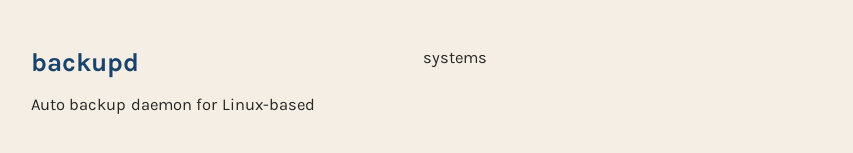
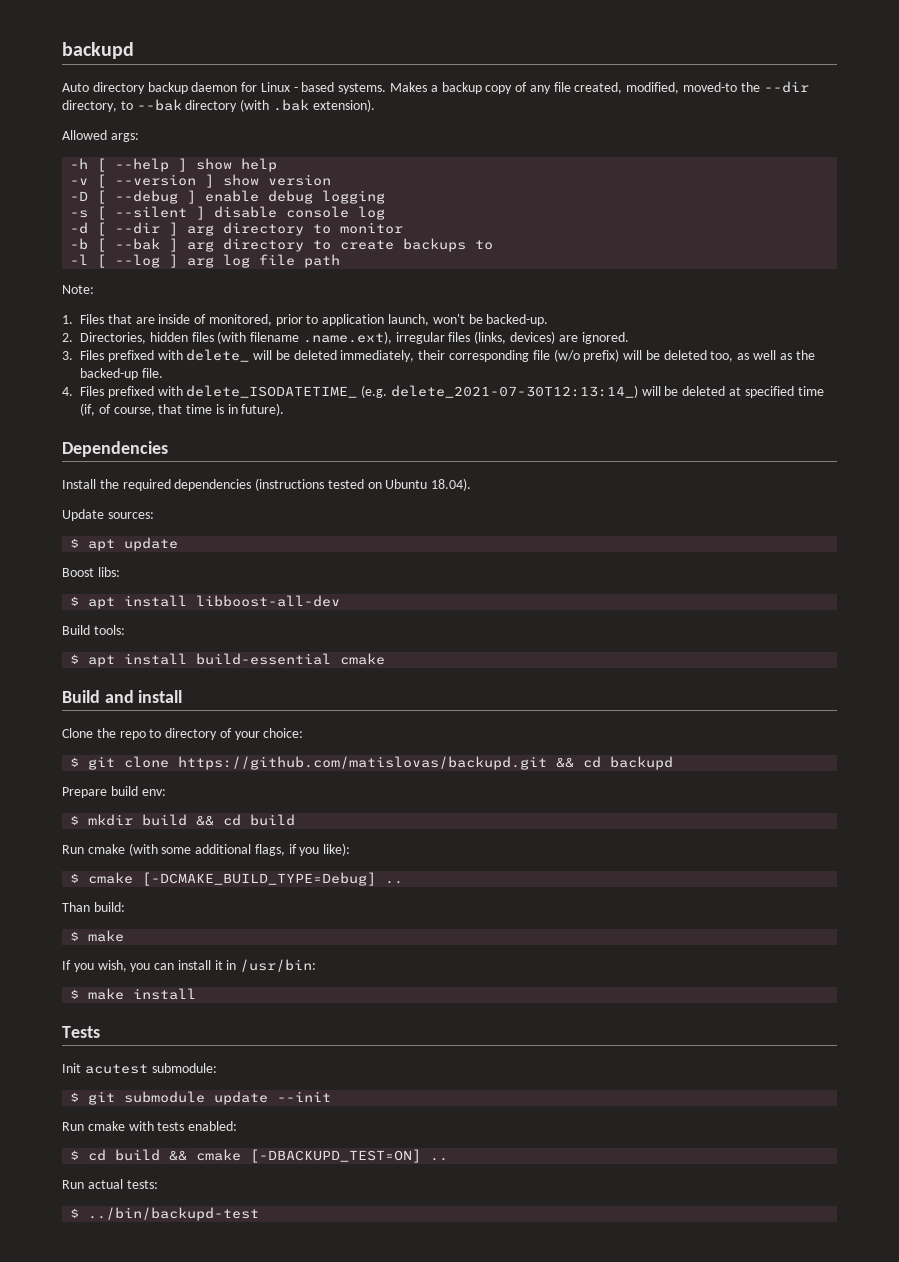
- Auto backup daemon for Linux-based systems
+ Auto directory backup daemon for Linux - based systems. Makes a backup copy of any file created, modified, moved-to the --dir directory, to --bak directory (with .bak extension).
+ Allowed args:
+ -h [ --help ] show help
+ -v [ --version ] show version
+ -D [ --debug ] enable debug logging
+ -s [ --silent ] disable console log
+ -d [ --dir ] arg directory to monitor
+ -b [ --bak ] arg directory to create backups to
+ -l [ --log ] arg log file path
+ Note:
+ 1. Files that are inside of monitored, prior to application launch, won't be backed-up.
+ 2. Directories, hidden files (with filename .name.ext), irregular files (links, devices) are ignored.
+ 3. Files prefixed with delete_ will be deleted immediately, their corresponding file (w/o prefix) will be deleted too, as well as the backed-up file.
+ 4. Files prefixed with delete_ISODATETIME_ (e.g. delete_2021-07-30T12:13:14_) will be deleted at specified time (if, of course, that time is in future).
+ Dependencies
+ Install the required dependencies (instructions tested on Ubuntu 18.04).
+ Update sources:
+ $ apt update
+ Boost libs:
+ $ apt install libboost-all-dev
+ Build tools:
+ $ apt install build-essential cmake
+ Build and install
+ Clone the repo to directory of your choice:
+ $ git clone https://github.com/matislovas/backupd.git && cd backupd
+ Prepare build env:
+ $ mkdir build && cd build
+ Run cmake (with some additional flags, if you like):
+ $ cmake [-DCMAKE_BUILD_TYPE=Debug] ..
+ Than build:
+ $ make
+ If you wish, you can install it in /usr/bin:
+ $ make install
+ Tests
+ Init acutest submodule:
+ $ git submodule update --init
+ Run cmake with tests enabled:
+ $ cd build && cmake [-DBACKUPD_TEST=ON] ..
+ Run actual tests:
+ $ ../bin/backupd-test

